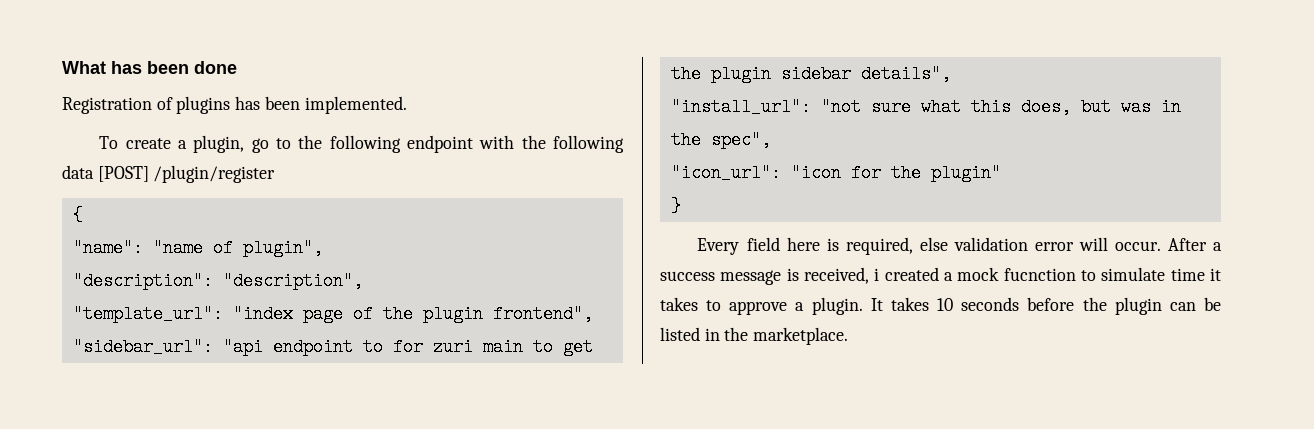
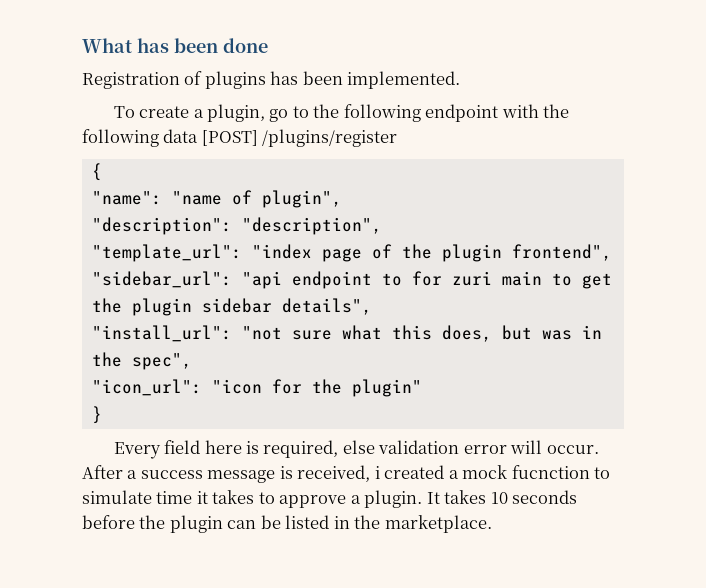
- To create a plugin, go to the following endpoint with the following data [POST] /plugin/register
+ To create a plugin, go to the following endpoint with the following data [POST] /plugins/register

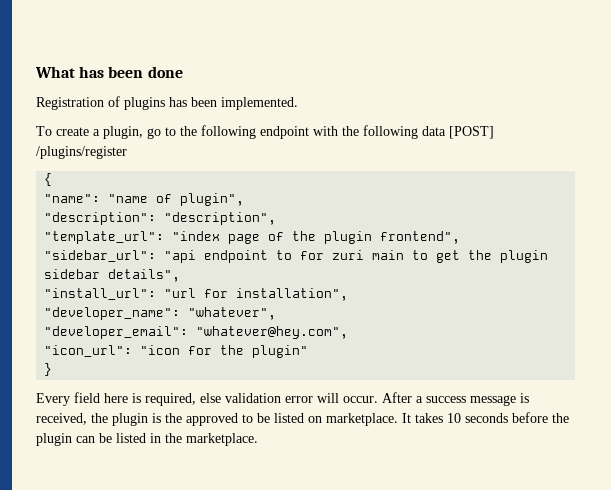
- "install_url": "not sure what this does, but was in the spec",
+ "install_url": "url for installation",
+ "developer_name": "whatever",
+ "developer_email": "whatever@hey.com",
- After a success message is received, i created a mock fucnction to simulate time it takes to approve a plugin.
+ After a success message is received, the plugin is the approved to be listed on marketplace.

